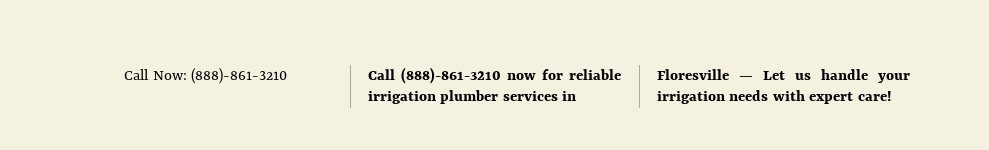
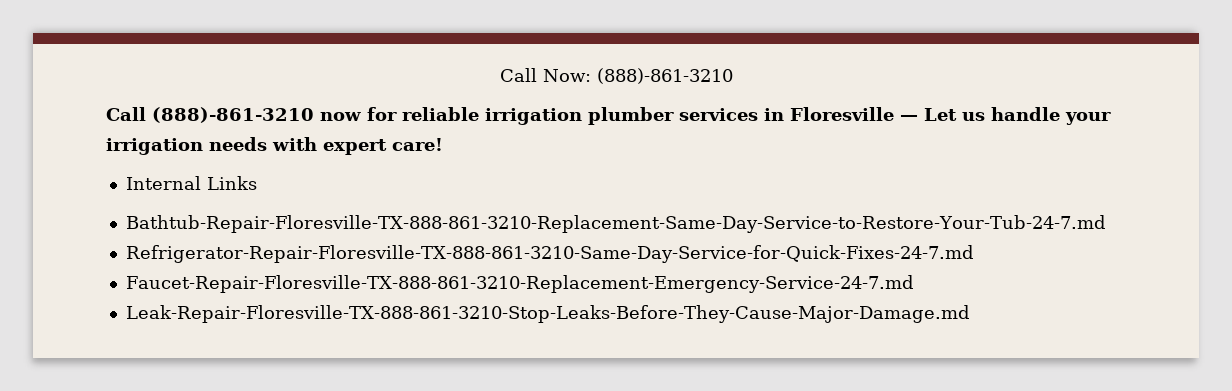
+ Internal Links
+ Bathtub-Repair-Floresville-TX-888-861-3210-Replacement-Same-Day-Service-to-Restore-Your-Tub-24-7.md
+ Refrigerator-Repair-Floresville-TX-888-861-3210-Same-Day-Service-for-Quick-Fixes-24-7.md
+ Faucet-Repair-Floresville-TX-888-861-3210-Replacement-Emergency-Service-24-7.md
+ Leak-Repair-Floresville-TX-888-861-3210-Stop-Leaks-Before-They-Cause-Major-Damage.md

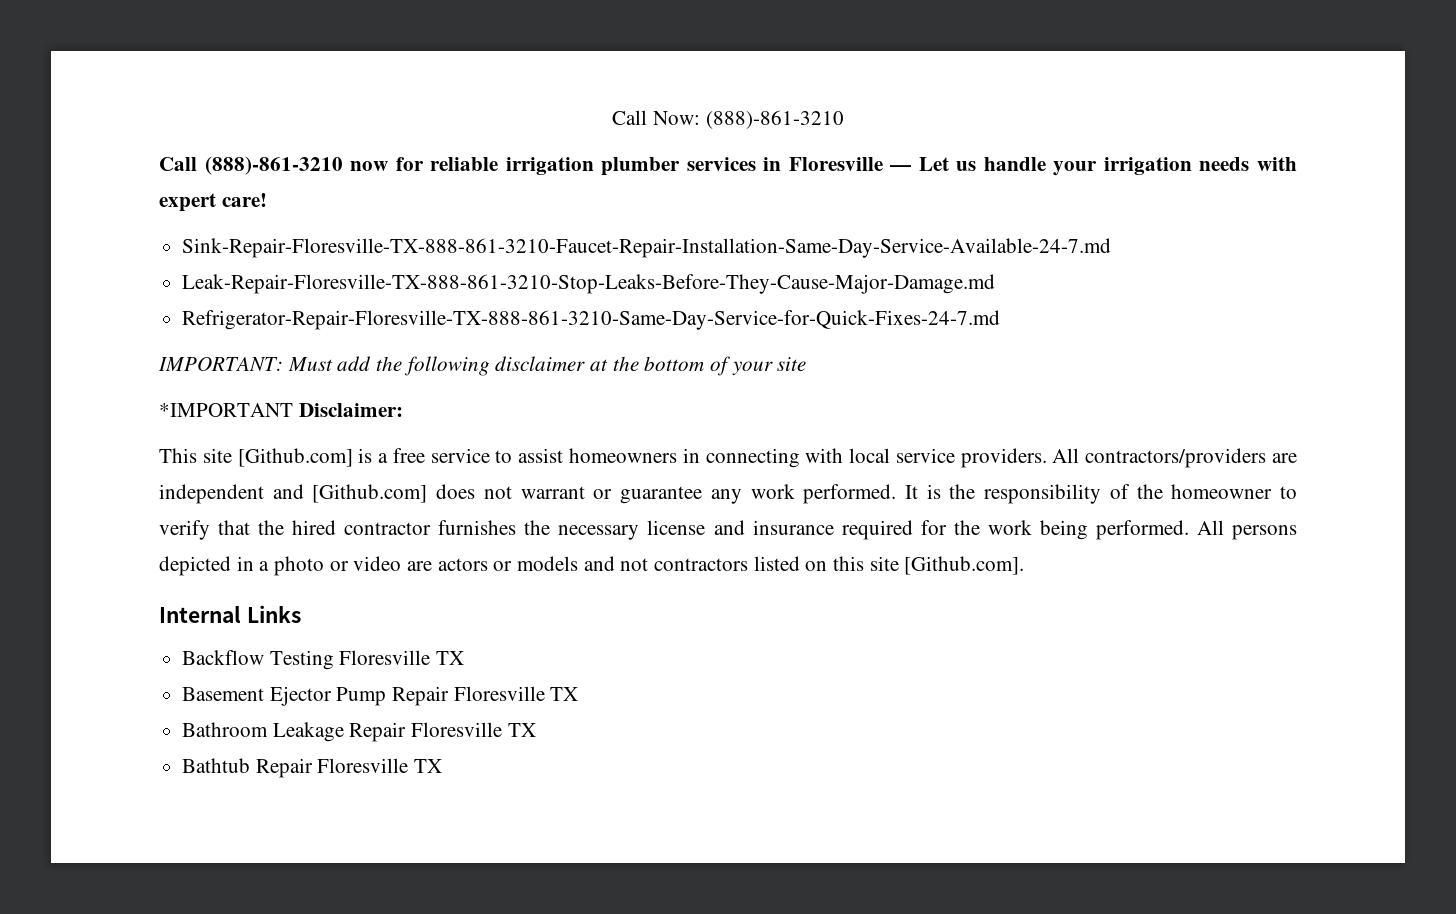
+ Sink-Repair-Floresville-TX-888-861-3210-Faucet-Repair-Installation-Same-Day-Service-Available-24-7.md
+ Leak-Repair-Floresville-TX-888-861-3210-Stop-Leaks-Before-They-Cause-Major-Damage.md
+ Refrigerator-Repair-Floresville-TX-888-861-3210-Same-Day-Service-for-Quick-Fixes-24-7.md
+ IMPORTANT: Must add the following disclaimer at the bottom of your site
+ *IMPORTANT Disclaimer:
+ This site [Github.com] is a free service to assist homeowners in connecting with local service providers. All contractors/providers are independent and [Github.com] does not warrant or guarantee any work performed. It is the responsibility of the homeowner to verify that the hired contractor furnishes the necessary license and insurance required for the work being performed. All persons depicted in a photo or video are actors or models and not contractors listed on this site [Github.com].
  Internal Links
- Bathtub-Repair-Floresville-TX-888-861-3210-Replacement-Same-Day-Service-to-Restore-Your-Tub-24-7.md
- Refrigerator-Repair-Floresville-TX-888-861-3210-Same-Day-Service-for-Quick-Fixes-24-7.md
- Faucet-Repair-Floresville-TX-888-861-3210-Replacement-Emergency-Service-24-7.md
- Leak-Repair-Floresville-TX-888-861-3210-Stop-Leaks-Before-They-Cause-Major-Damage.md
+ Backflow Testing Floresville TX
+ Basement Ejector Pump Repair Floresville TX
+ Bathroom Leakage Repair Floresville TX
+ Bathtub Repair Floresville TX

